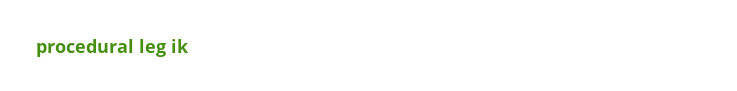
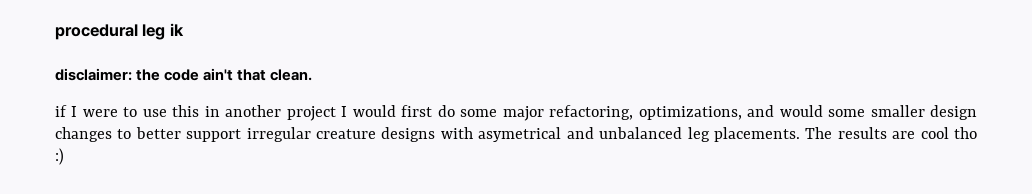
+ disclaimer: the code ain't that clean.
+ if I were to use this in another project I would first do some major refactoring, optimizations, and would some smaller design changes to better support irregular creature designs with asymetrical and unbalanced leg placements. The results are cool tho :)

